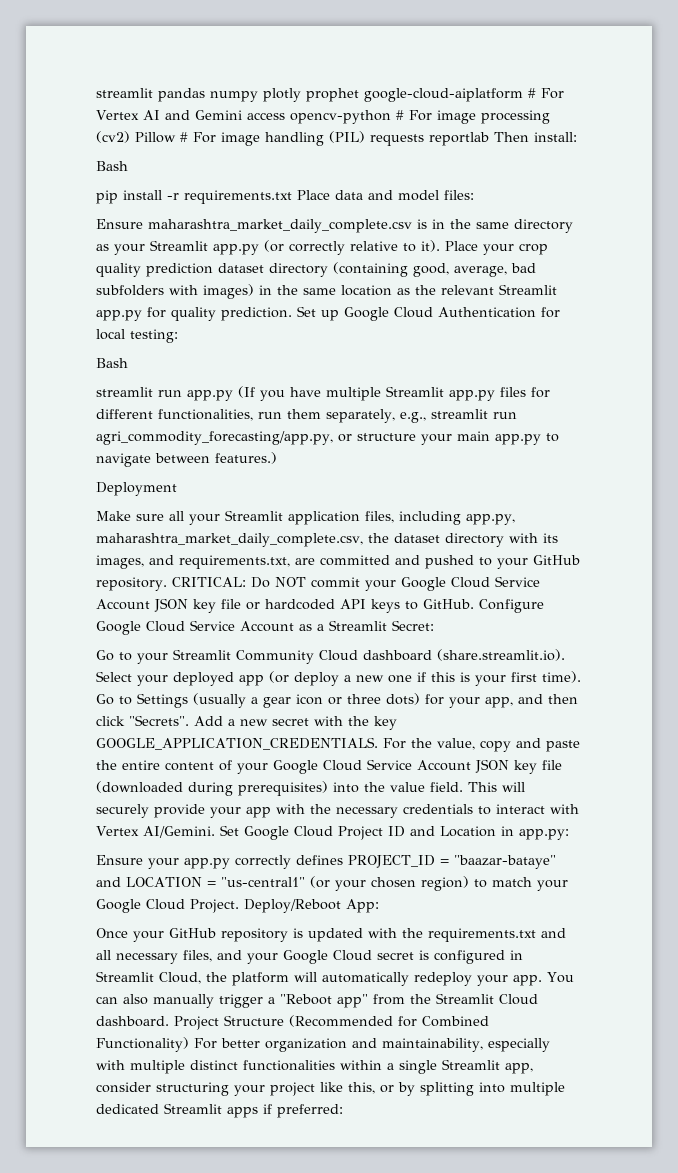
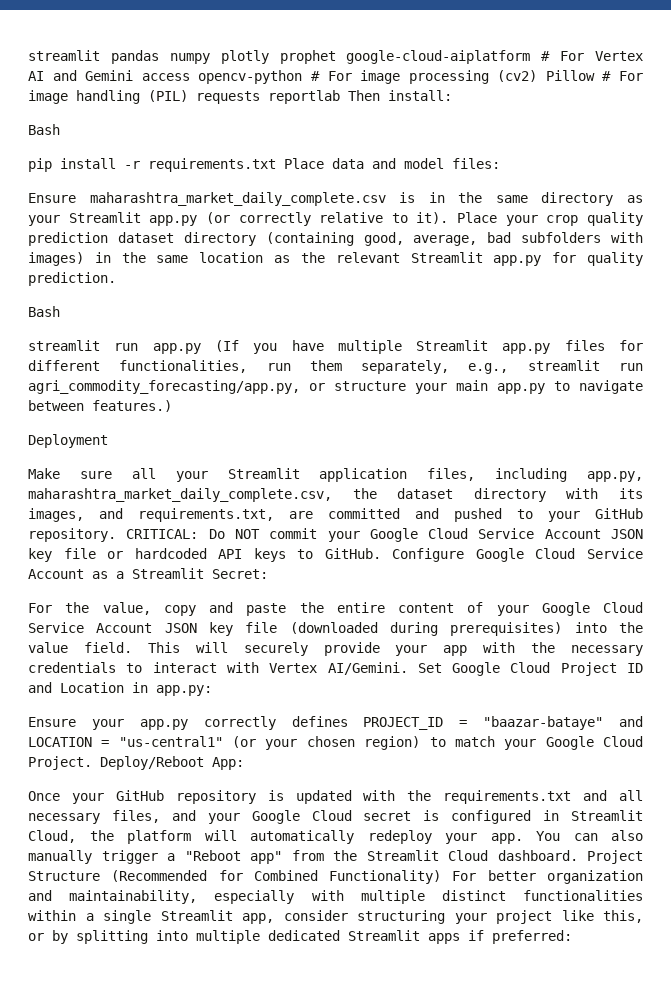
- Set up Google Cloud Authentication for local testing:
- Go to your Streamlit Community Cloud dashboard (share.streamlit.io). Select your deployed app (or deploy a new one if this is your first time). Go to Settings (usually a gear icon or three dots) for your app, and then click "Secrets". Add a new secret with the key GOOGLE_APPLICATION_CREDENTIALS.

